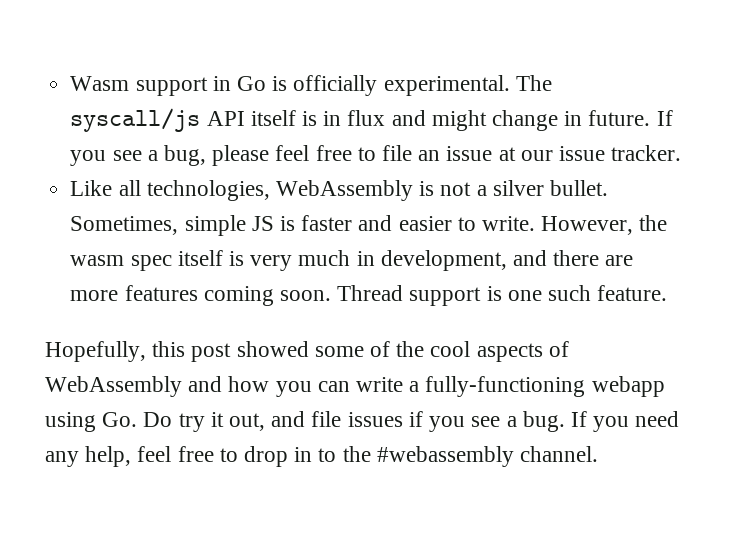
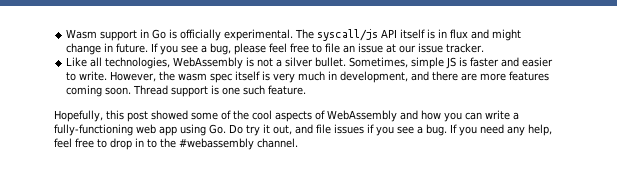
- Hopefully, this post showed some of the cool aspects of WebAssembly and how you can write a fully-functioning webapp using Go. Do try it out, and file issues if you see a bug.
+ Hopefully, this post showed some of the cool aspects of WebAssembly and how you can write a fully-functioning web app using Go. Do try it out, and file issues if you see a bug.

